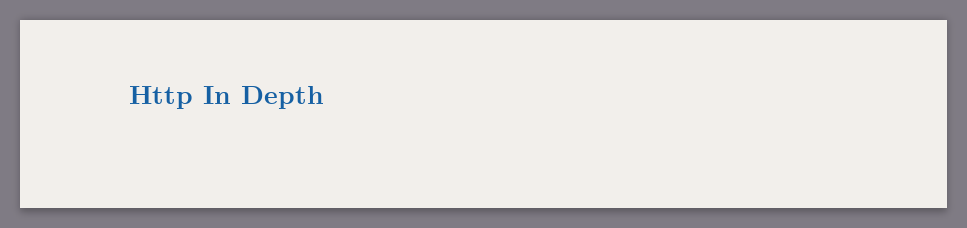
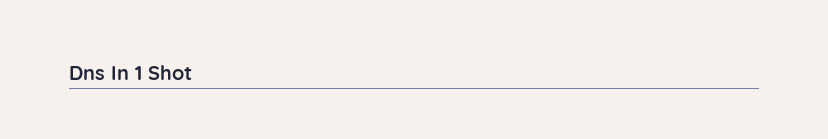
- Http In Depth
+ Dns In 1 Shot

